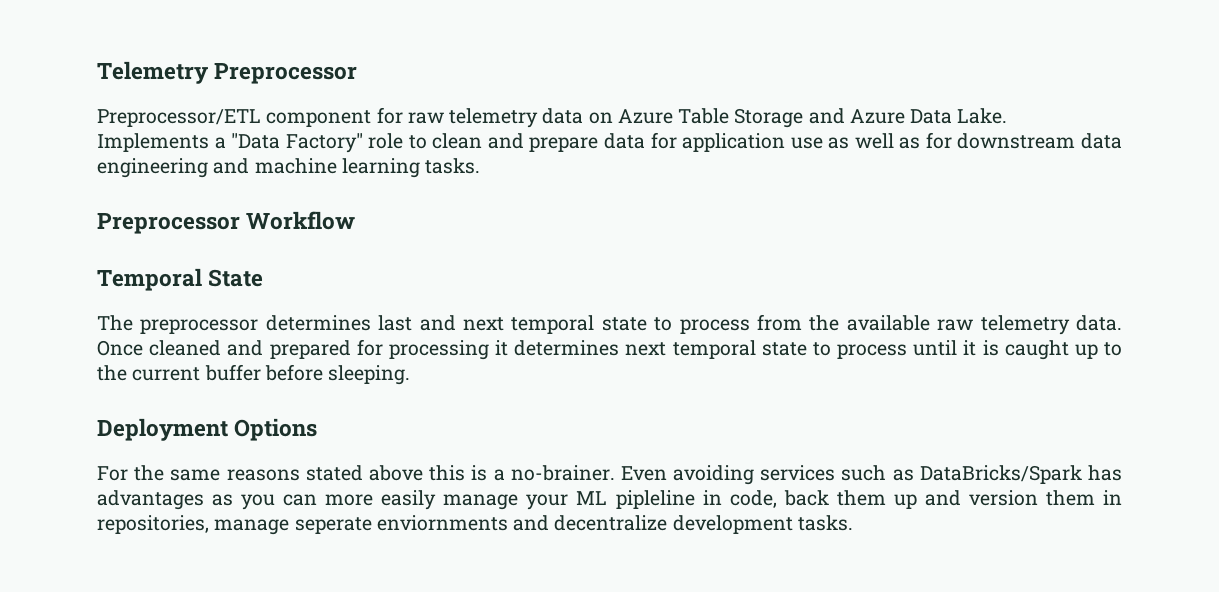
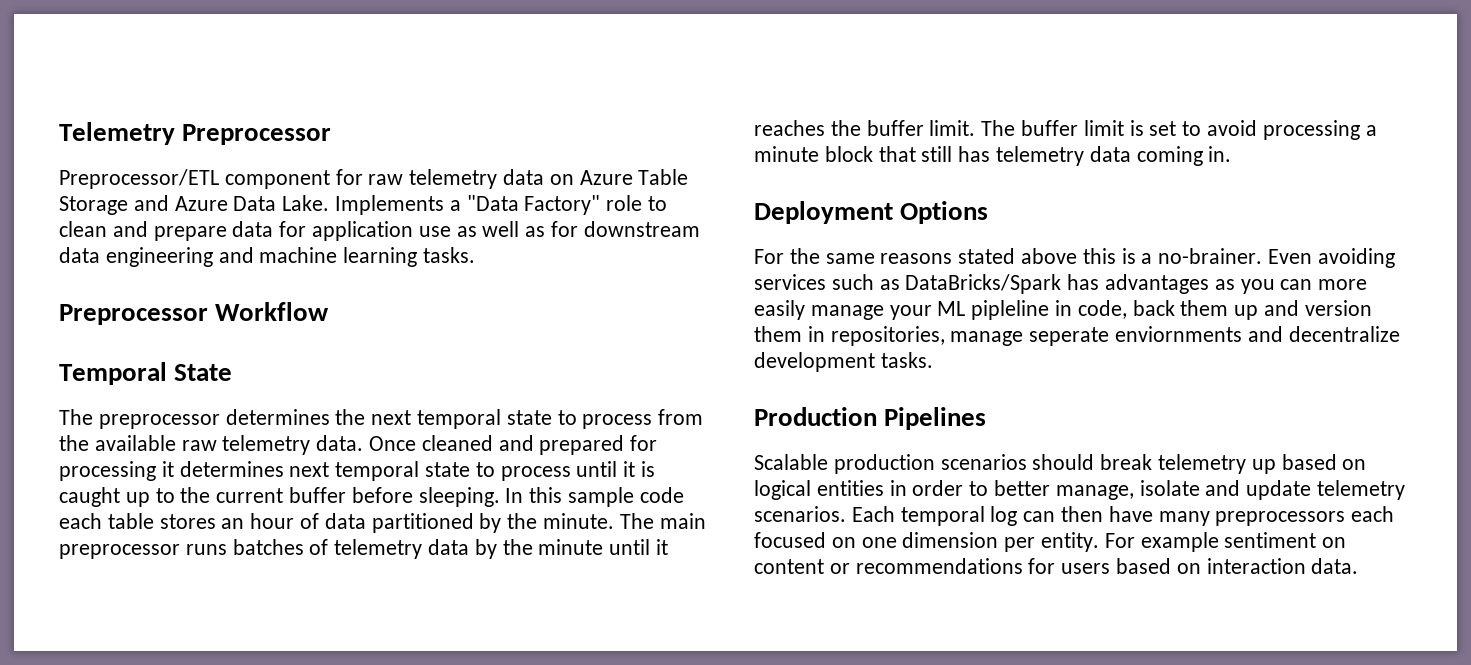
- The preprocessor determines last and next temporal state to process from the available raw telemetry data.
+ The preprocessor determines the next temporal state to process from the available raw telemetry data.
+ In this sample code each table stores an hour of data partitioned by the minute. The main preprocessor runs batches of telemetry data by the minute until it reaches the buffer limit. The buffer limit is set to avoid processing a minute block that still has telemetry data coming in.
+ Production Pipelines
+ Scalable production scenarios should break telemetry up based on logical entities in order to better manage, isolate and update telemetry scenarios. Each temporal log can then have many preprocessors each focused on one dimension per entity. For example sentiment on content or recommendations for users based on interaction data.

